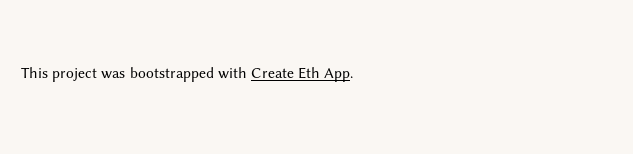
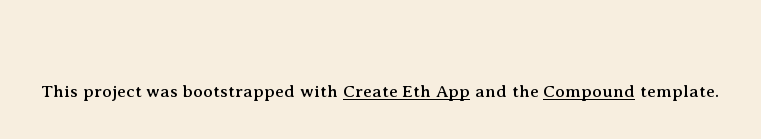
- This project was bootstrapped with Create Eth App.
+ This project was bootstrapped with Create Eth App and the Compound template.

